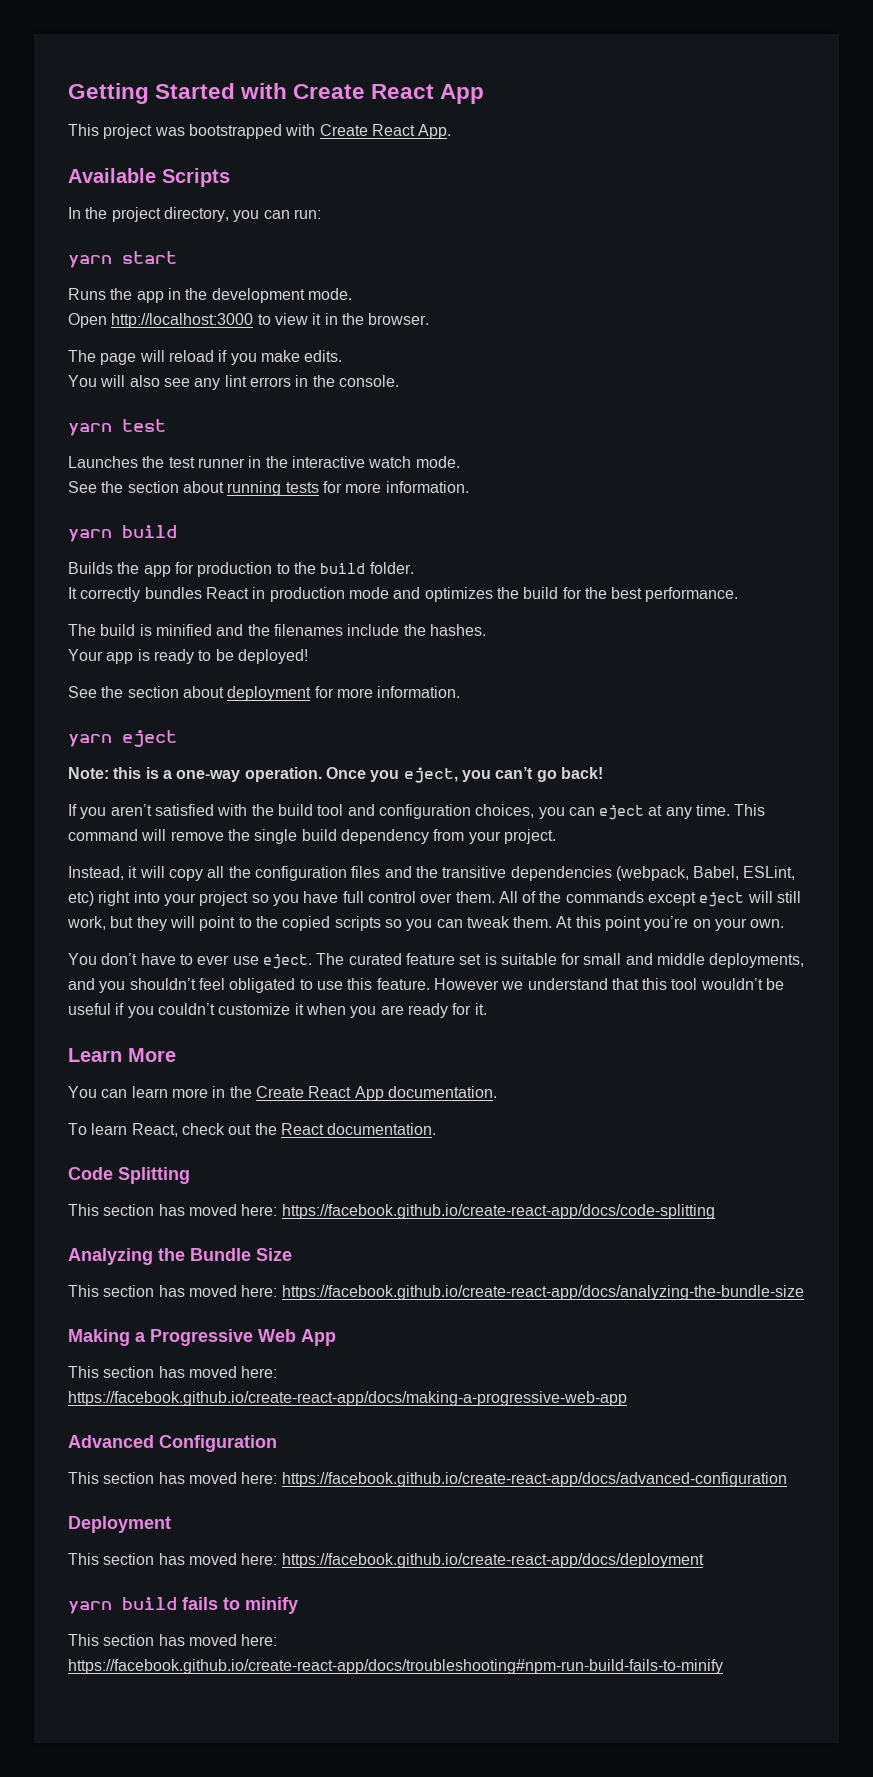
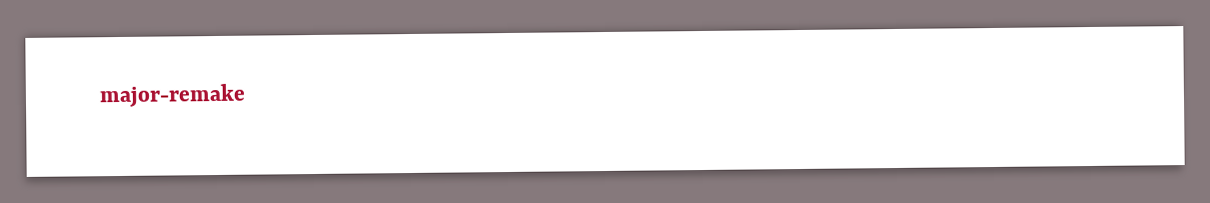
- Getting Started with Create React App
- This project was bootstrapped with Create React App.
- Available Scripts
- In the project directory, you can run:
- yarn start
- Runs the app in the development mode.
- Open http://localhost:3000 to view it in the browser.
- The page will reload if you make edits.
- You will also see any lint errors in the console.
- yarn test
- Launches the test runner in the interactive watch mode.
- See the section about running tests for more information.
- yarn build
- Builds the app for production to the build folder.
- It correctly bundles React in production mode and optimizes the build for the best performance.
- The build is minified and the filenames include the hashes.
- Your app is ready to be deployed!
- See the section about deployment for more information.
- yarn eject
- Note: this is a one-way operation. Once you eject, you can’t go back!
- If you aren’t satisfied with the build tool and configuration choices, you can eject at any time. This command will remove the single build dependency from your project.
- Instead, it will copy all the configuration files and the transitive dependencies (webpack, Babel, ESLint, etc) right into your project so you have full control over them. All of the commands except eject will still work, but they will point to the copied scripts so you can tweak them. At this point you’re on your own.
- You don’t have to ever use eject. The curated feature set is suitable for small and middle deployments, and you shouldn’t feel obligated to use this feature. However we understand that this tool wouldn’t be useful if you couldn’t customize it when you are ready for it.
- Learn More
- You can learn more in the Create React App documentation.
- To learn React, check out the React documentation.
- Code Splitting
- This section has moved here: https://facebook.github.io/create-react-app/docs/code-splitting
- Analyzing the Bundle Size
- This section has moved here: https://facebook.github.io/create-react-app/docs/analyzing-the-bundle-size
- Making a Progressive Web App
- This section has moved here: https://facebook.github.io/create-react-app/docs/making-a-progressive-web-app
- Advanced Configuration
- This section has moved here: https://facebook.github.io/create-react-app/docs/advanced-configuration
- Deployment
- This section has moved here: https://facebook.github.io/create-react-app/docs/deployment
- yarn build fails to minify
- This section has moved here: https://facebook.github.io/create-react-app/docs/troubleshooting#npm-run-build-fails-to-minify
+ major-remake

